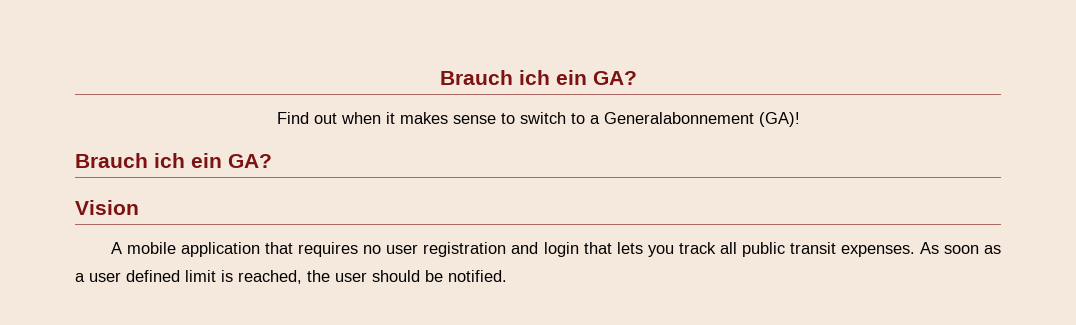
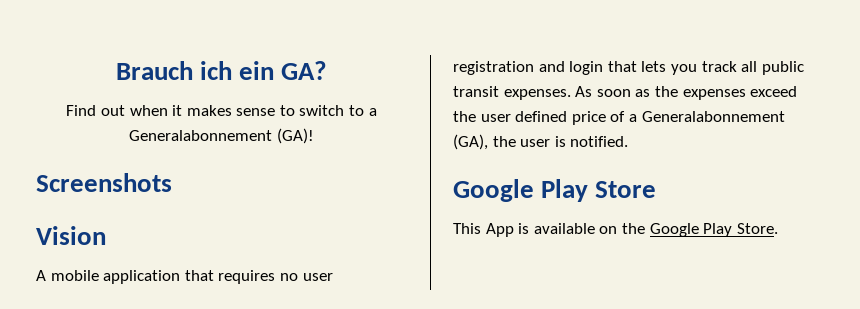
  Find out when it makes sense to switch to a Generalabonnement (GA)!
- Brauch ich ein GA?
+ Screenshots
- As soon as a user defined limit is reached, the user should be notified.
+ As soon as the expenses exceed the user defined price of a Generalabonnement (GA), the user is notified.
+ Google Play Store
+ This App is available on the Google Play Store.

